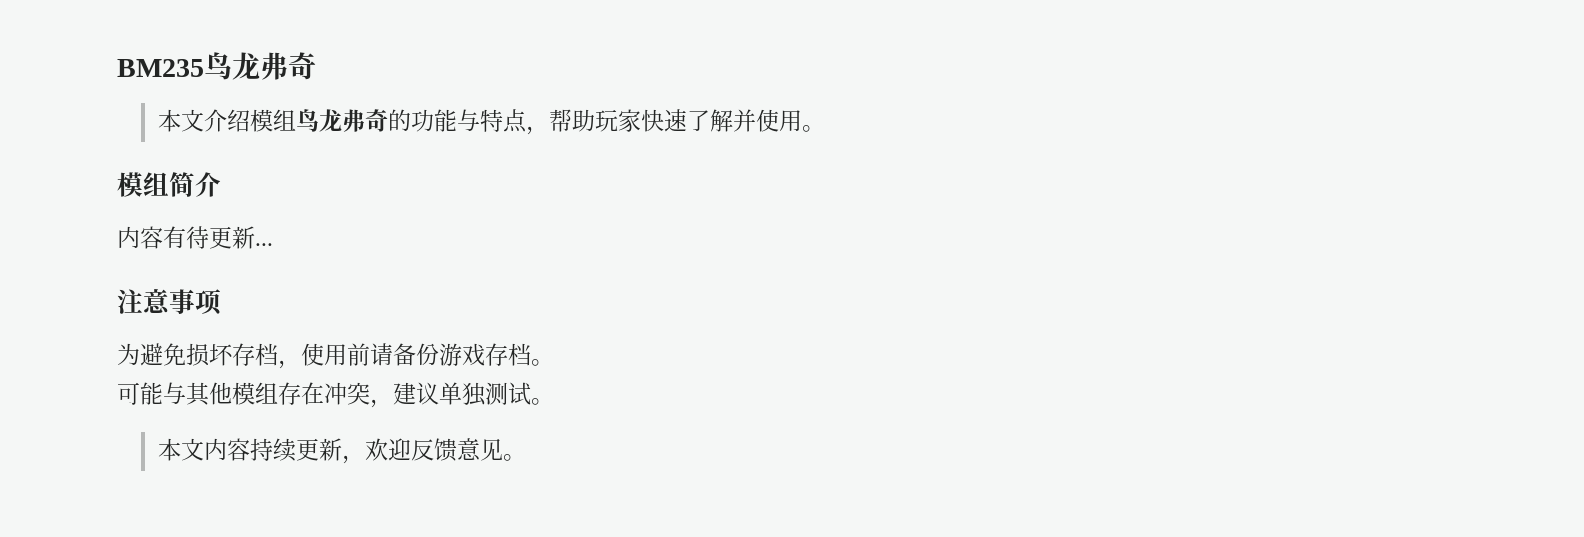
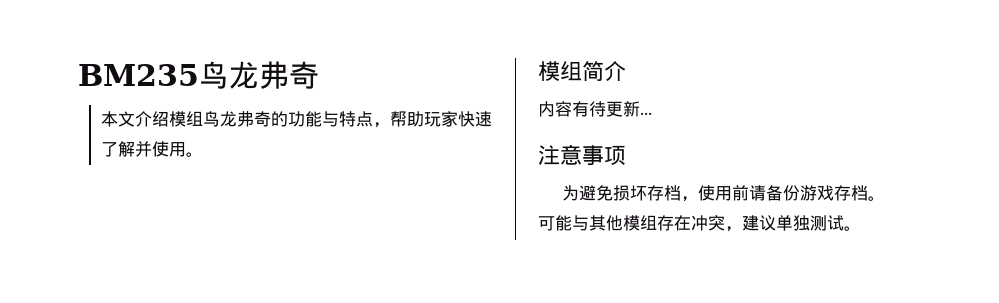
- 本文内容持续更新，欢迎反馈意见。

